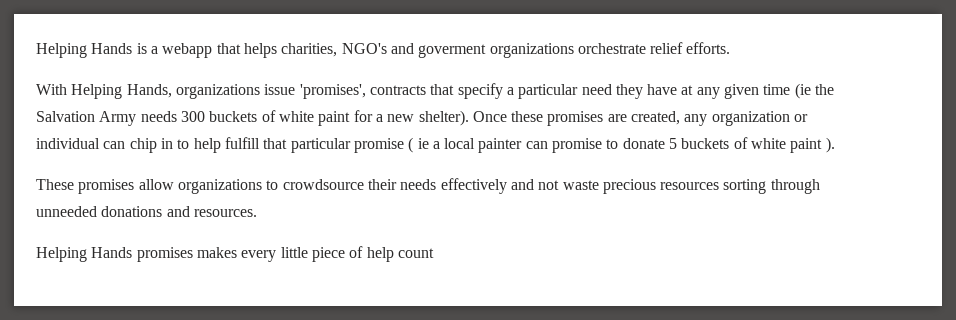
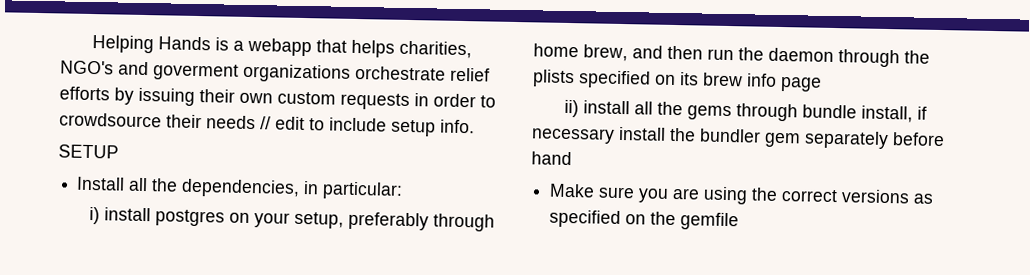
- Helping Hands is a webapp that helps charities, NGO's and goverment organizations orchestrate relief efforts.
- With Helping Hands, organizations issue 'promises', contracts that specify a particular need they have at any given time (ie the Salvation Army needs 300 buckets of white paint for a new shelter). Once these promises are created, any organization or individual can chip in to help fulfill that particular promise ( ie a local painter can promise to donate 5 buckets of white paint ).
- These promises allow organizations to crowdsource their needs effectively and not waste precious resources sorting through unneeded donations and resources.
- Helping Hands promises makes every little piece of help count
+ Helping Hands is a webapp that helps charities, NGO's and goverment organizations orchestrate relief efforts by issuing their own custom requests in order to crowdsource their needs // edit to include setup info.
+ SETUP
+ Install all the dependencies, in particular:
+ i) install postgres on your setup, preferably through home brew, and then run the daemon through the plists specified on its brew info page
+ ii) install all the gems through bundle install, if necessary install the bundler gem separately before hand
+ Make sure you are using the correct versions as specified on the gemfile

